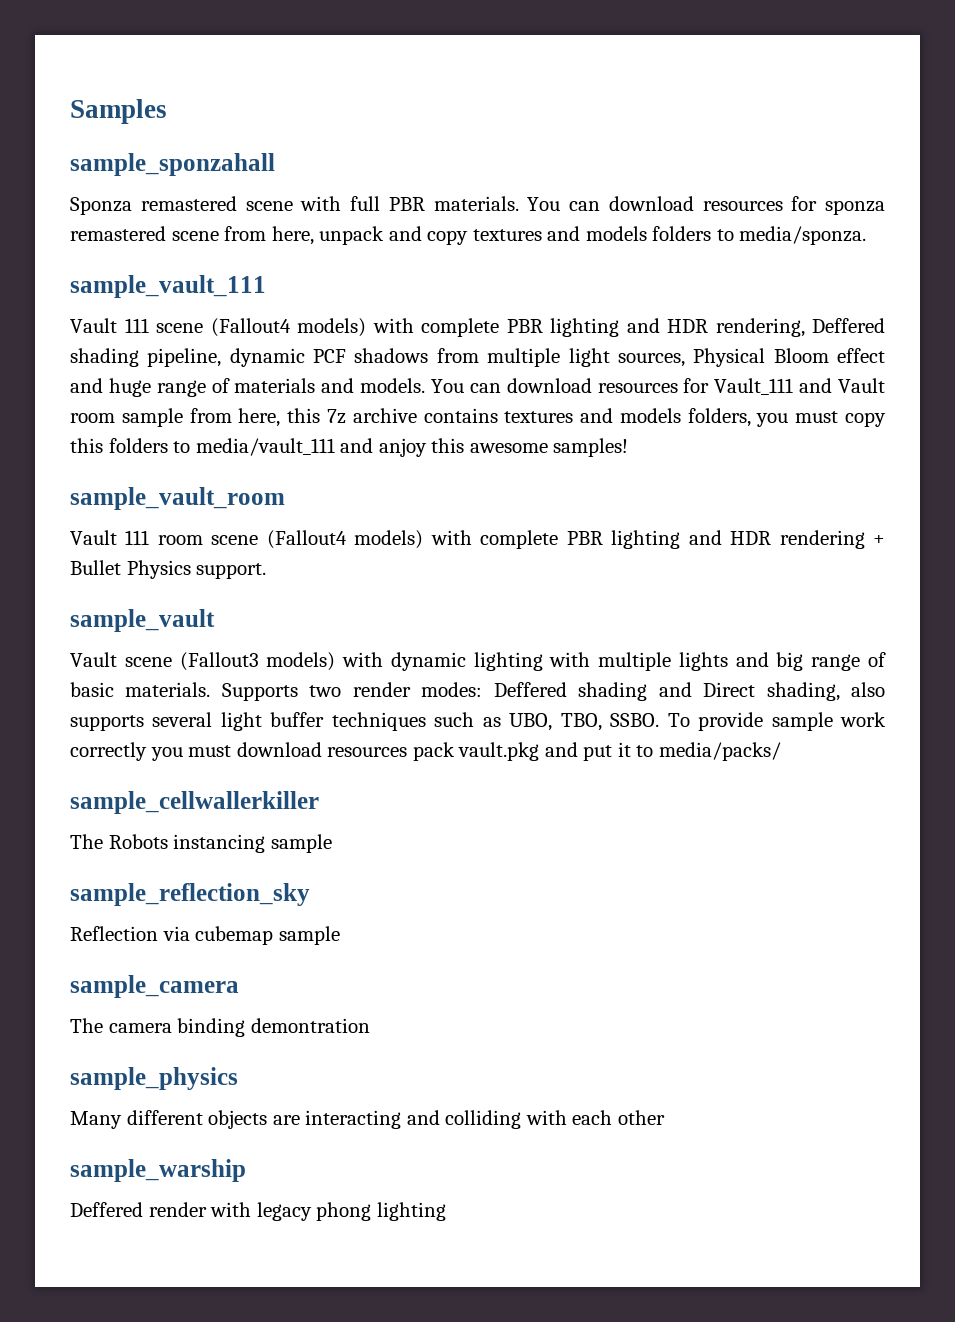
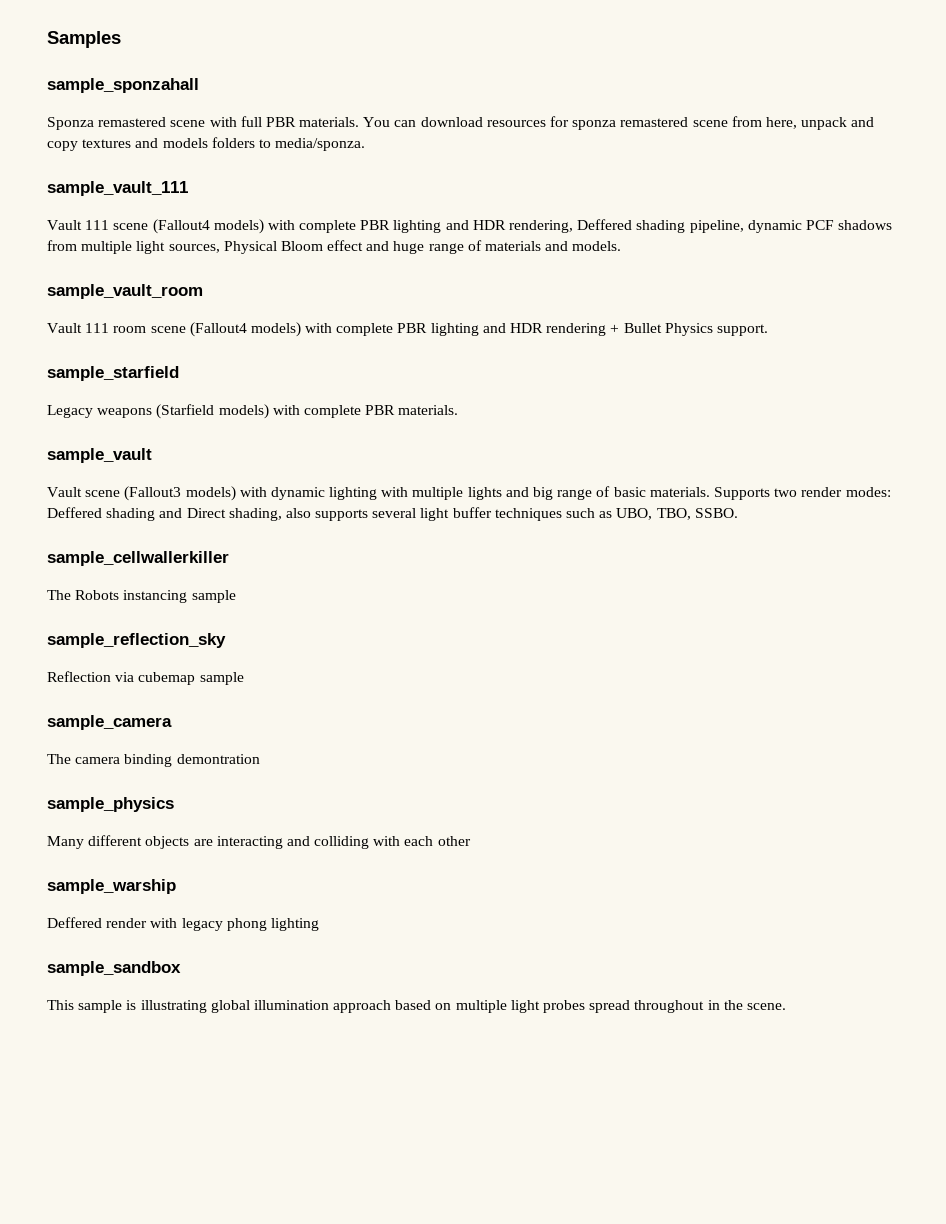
- You can download resources for Vault_111 and Vault room sample from here, this 7z archive contains textures and models folders, you must copy this folders to media/vault_111 and anjoy this awesome samples!
+ sample_starfield
+ Legacy weapons (Starfield models) with complete PBR materials.
- To provide sample work correctly you must download resources pack vault.pkg and put it to media/packs/
+ sample_sandbox
+ This sample is illustrating global illumination approach based on multiple light probes spread throughout in the scene.

